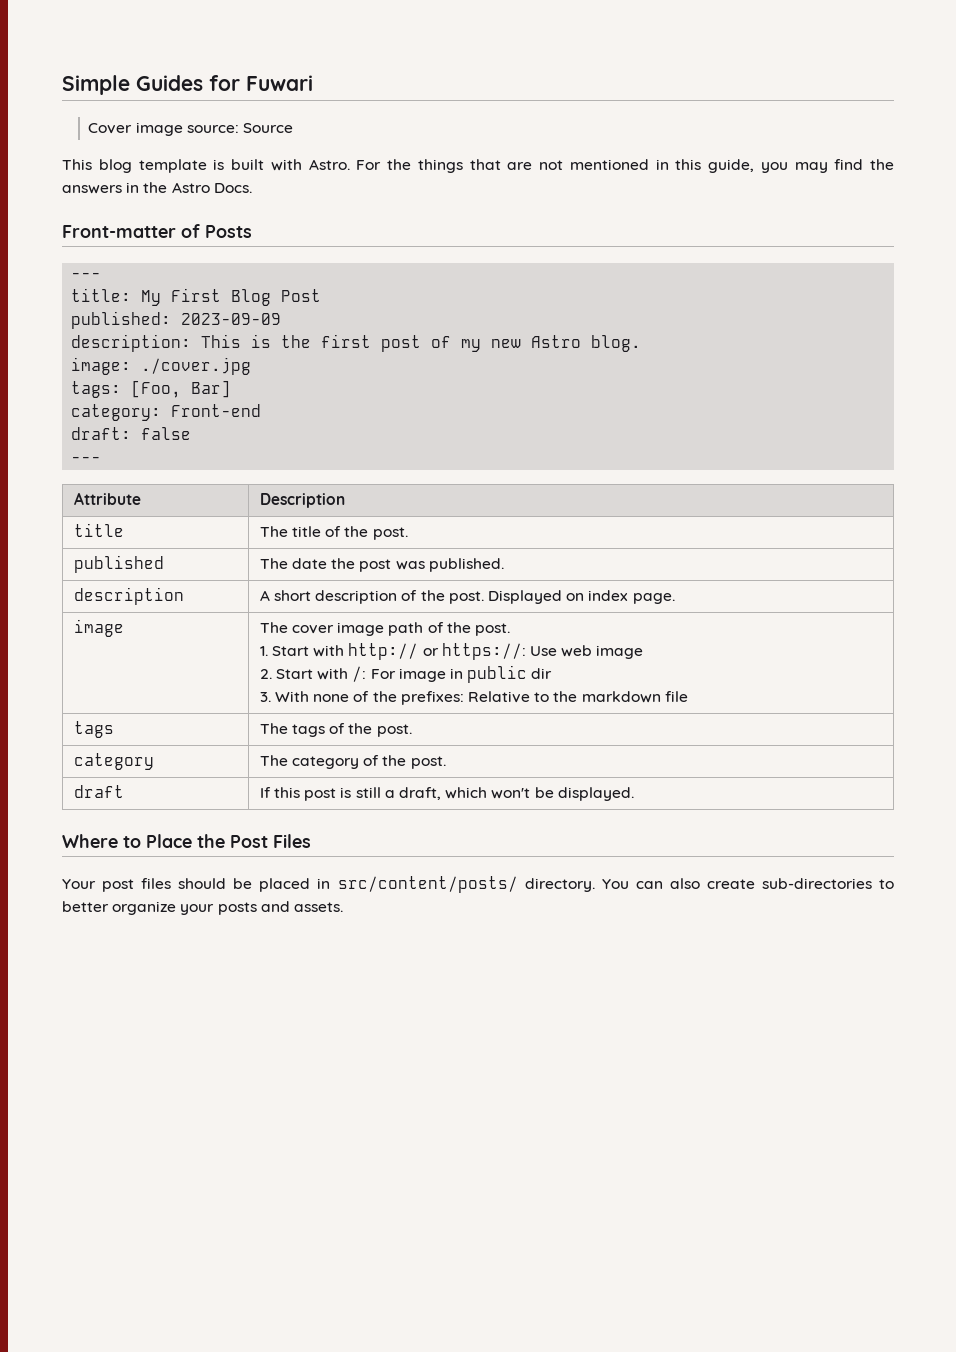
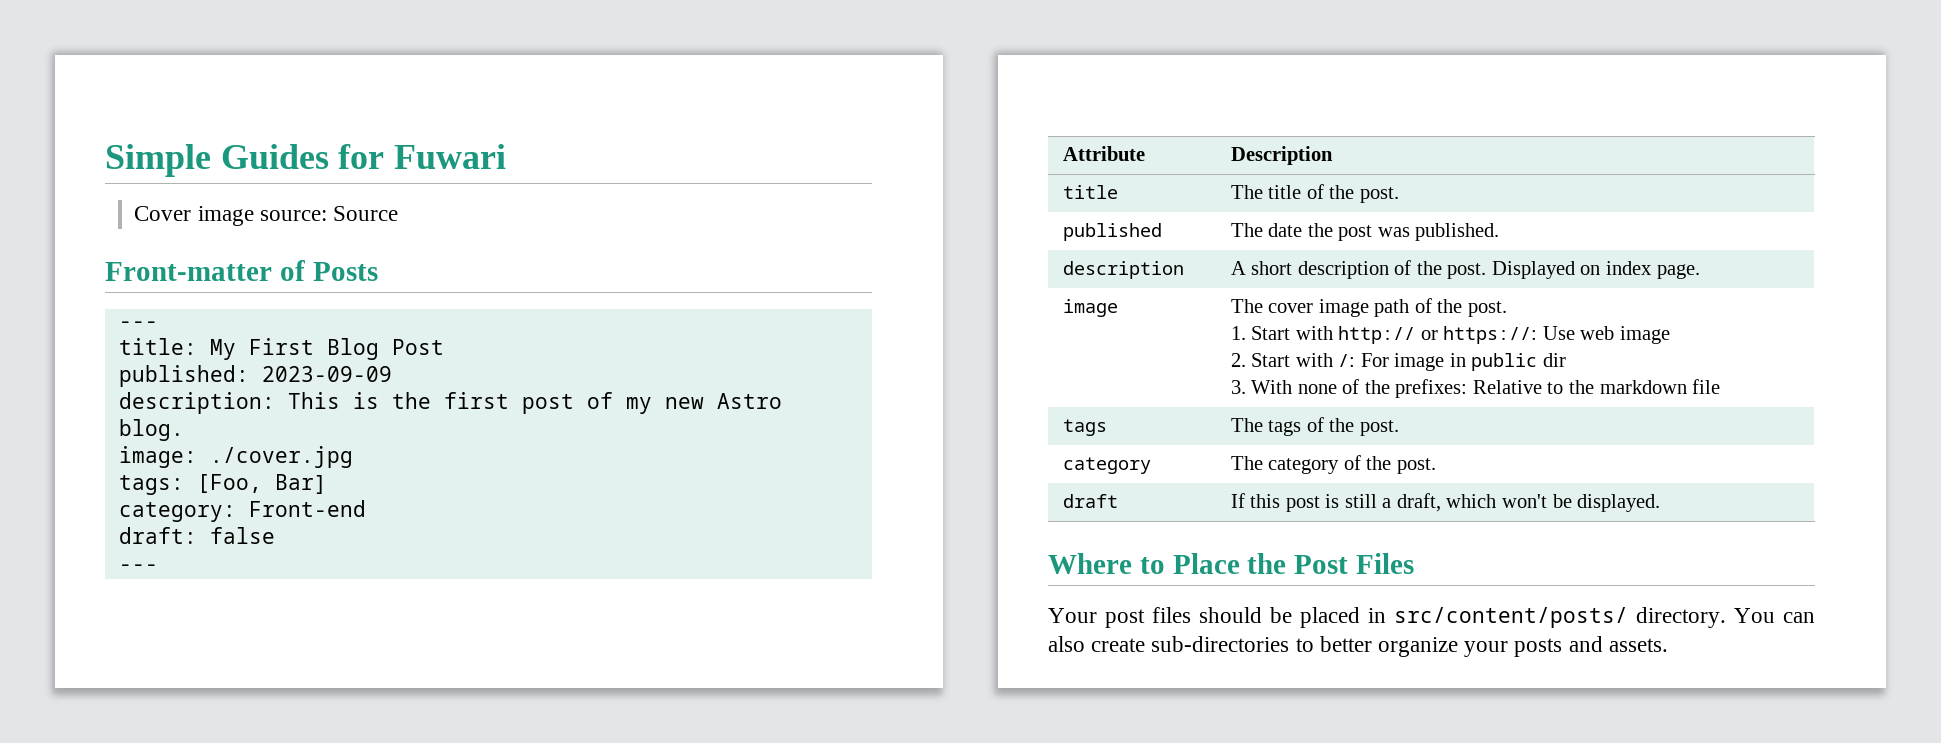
- This blog template is built with Astro. For the things that are not mentioned in this guide, you may find the answers in the Astro Docs.

